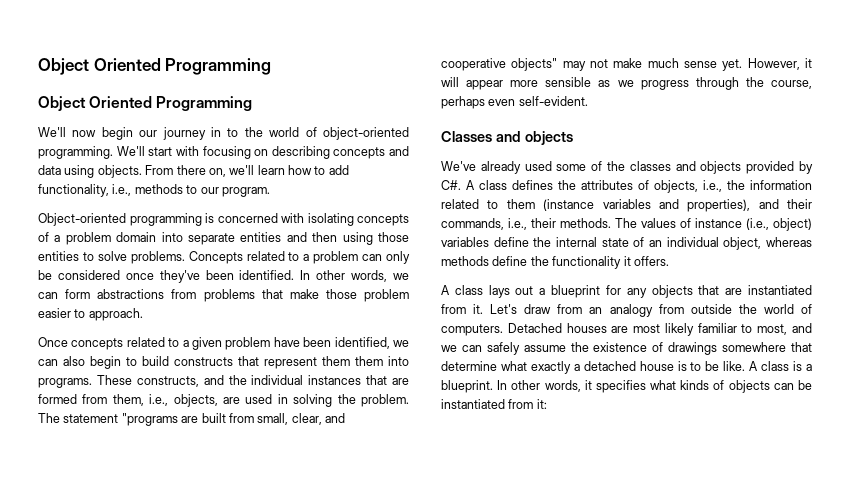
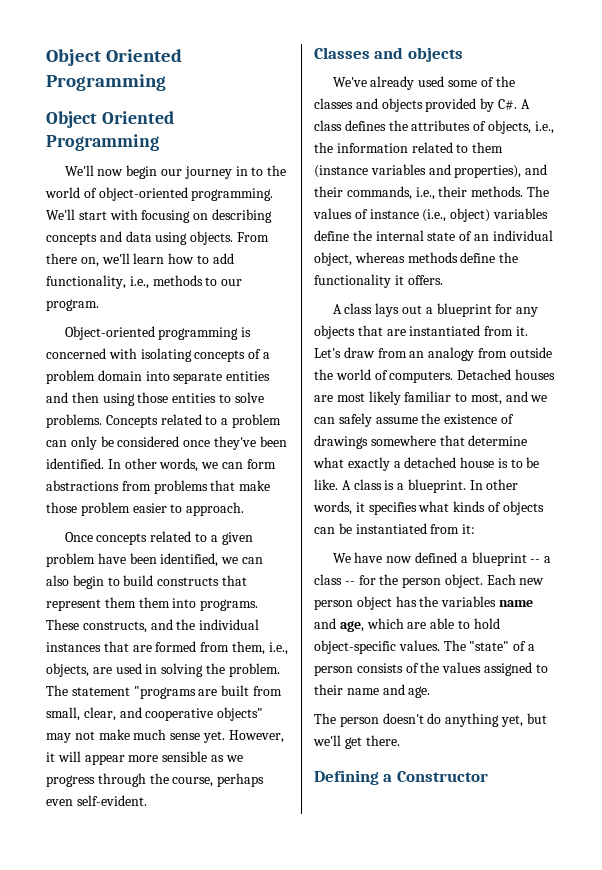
+ We have now defined a blueprint -- a class -- for the person object. Each new person object has the variables name and age, which are able to hold object-specific values. The "state" of a person consists of the values assigned to their name and age.
+ The person doesn't do anything yet, but we'll get there.
+ Defining a Constructor

